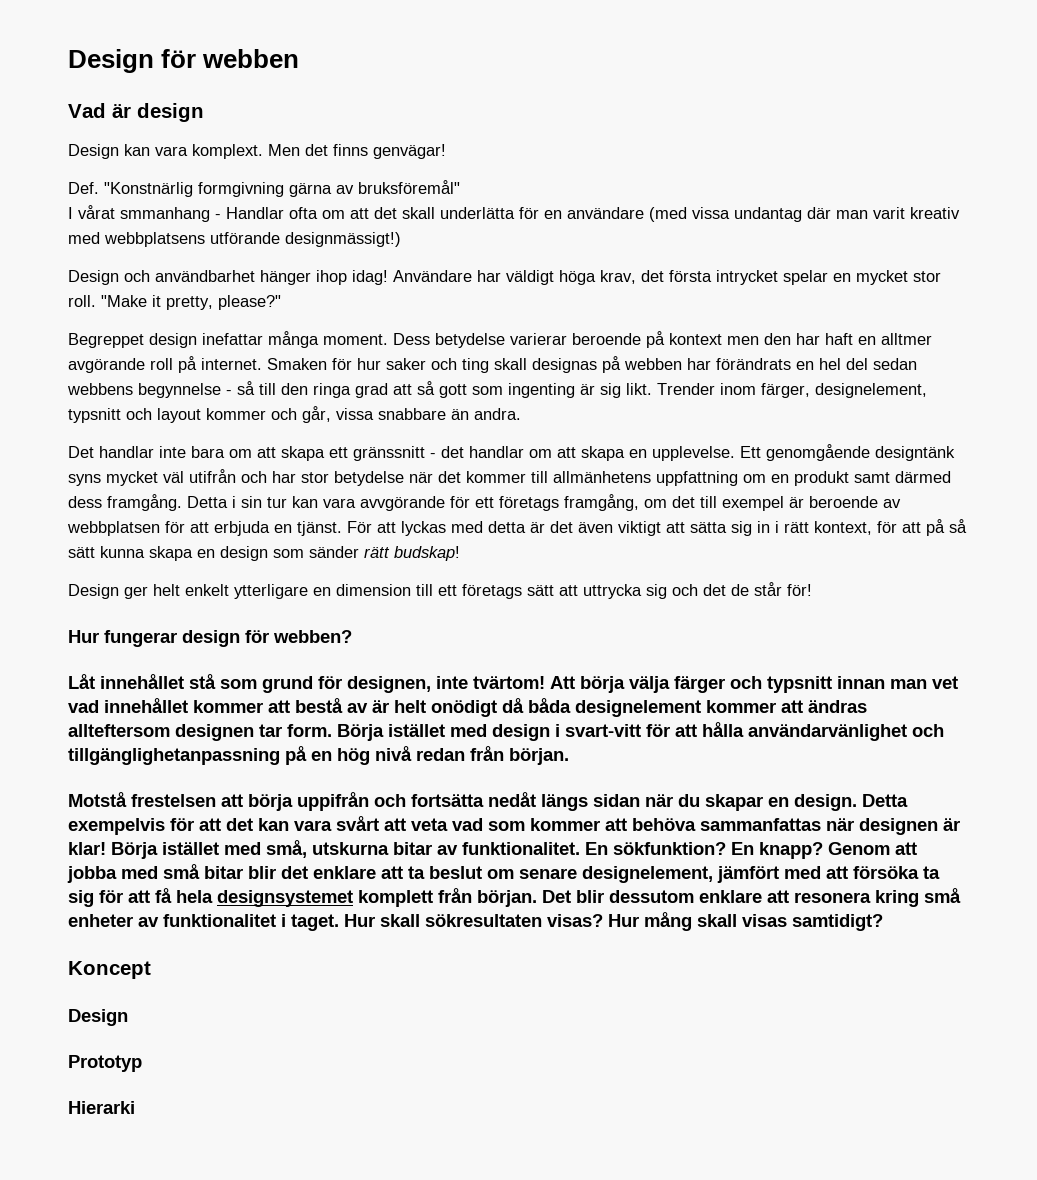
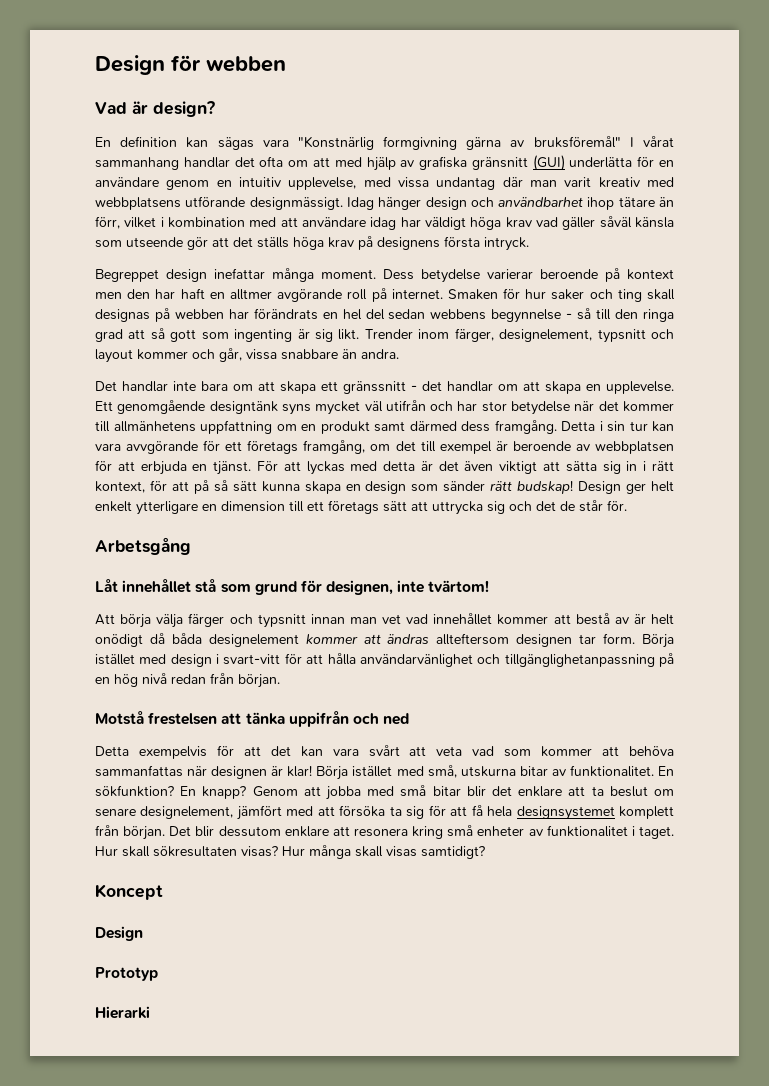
- Vad är design
- Design kan vara komplext. Men det finns genvägar!
- Def. "Konstnärlig formgivning gärna av bruksföremål"
- I vårat smmanhang - Handlar ofta om att det skall underlätta för en användare (med vissa undantag där man varit kreativ med webbplatsens utförande designmässigt!)
- Design och användbarhet hänger ihop idag! Användare har väldigt höga krav, det första intrycket spelar en mycket stor roll. "Make it pretty, please?"
+ Vad är design?
+ En definition kan sägas vara "Konstnärlig formgivning gärna av bruksföremål" I vårat sammanhang handlar det ofta om att med hjälp av grafiska gränsnitt (GUI) underlätta för en användare genom en intuitiv upplevelse, med vissa undantag där man varit kreativ med webbplatsens utförande designmässigt. Idag hänger design och användbarhet ihop tätare än förr, vilket i kombination med att användare idag har väldigt höga krav vad gäller såväl känsla som utseende gör att det ställs höga krav på designens första intryck.
- För att lyckas med detta är det även viktigt att sätta sig in i rätt kontext, för att på så sätt kunna skapa en design som sänder rätt budskap!
- Design ger helt enkelt ytterligare en dimension till ett företags sätt att uttrycka sig och det de står för!
- Hur fungerar design för webben?
+ För att lyckas med detta är det även viktigt att sätta sig in i rätt kontext, för att på så sätt kunna skapa en design som sänder rätt budskap! Design ger helt enkelt ytterligare en dimension till ett företags sätt att uttrycka sig och det de står för.
+ Arbetsgång
- Låt innehållet stå som grund för designen, inte tvärtom! Att börja välja färger och typsnitt innan man vet vad innehållet kommer att bestå av är helt onödigt då båda designelement kommer att ändras allteftersom designen tar form.
+ Låt innehållet stå som grund för designen, inte tvärtom!
+ Att börja välja färger och typsnitt innan man vet vad innehållet kommer att bestå av är helt onödigt då båda designelement kommer att ändras allteftersom designen tar form.
- Motstå frestelsen att börja uppifrån och fortsätta nedåt längs sidan när du skapar en design. Detta exempelvis för att det kan vara svårt att veta vad som kommer att behöva sammanfattas när designen är klar!
+ Motstå frestelsen att tänka uppifrån och ned
+ Detta exempelvis för att det kan vara svårt att veta vad som kommer att behöva sammanfattas när designen är klar!
- Hur mång skall visas samtidigt?
+ Hur många skall visas samtidigt?

